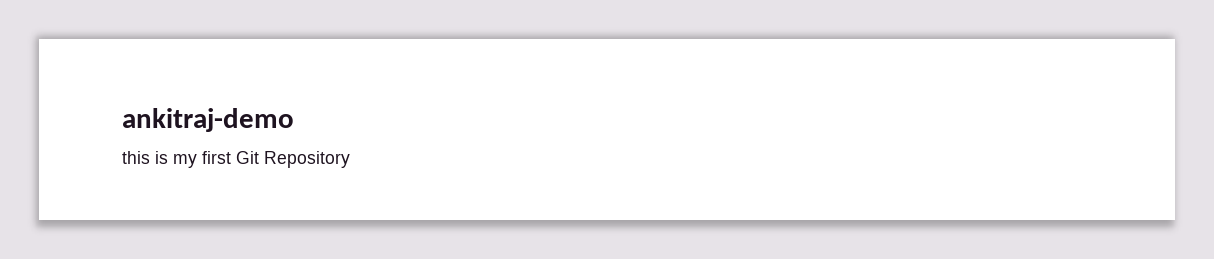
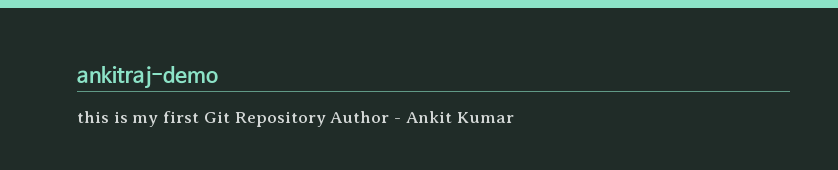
- this is my first Git Repository
+ this is my first Git Repository Author - Ankit Kumar

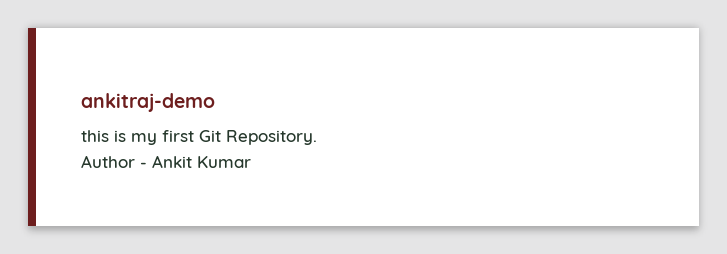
- this is my first Git Repository Author - Ankit Kumar
+ this is my first Git Repository.
+ Author - Ankit Kumar

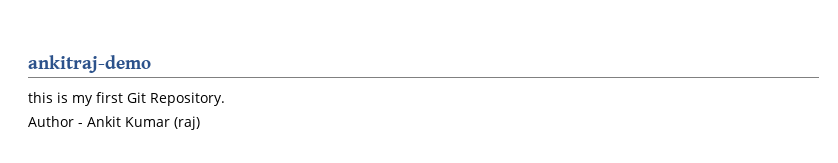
- Author - Ankit Kumar
+ Author - Ankit Kumar (raj)

